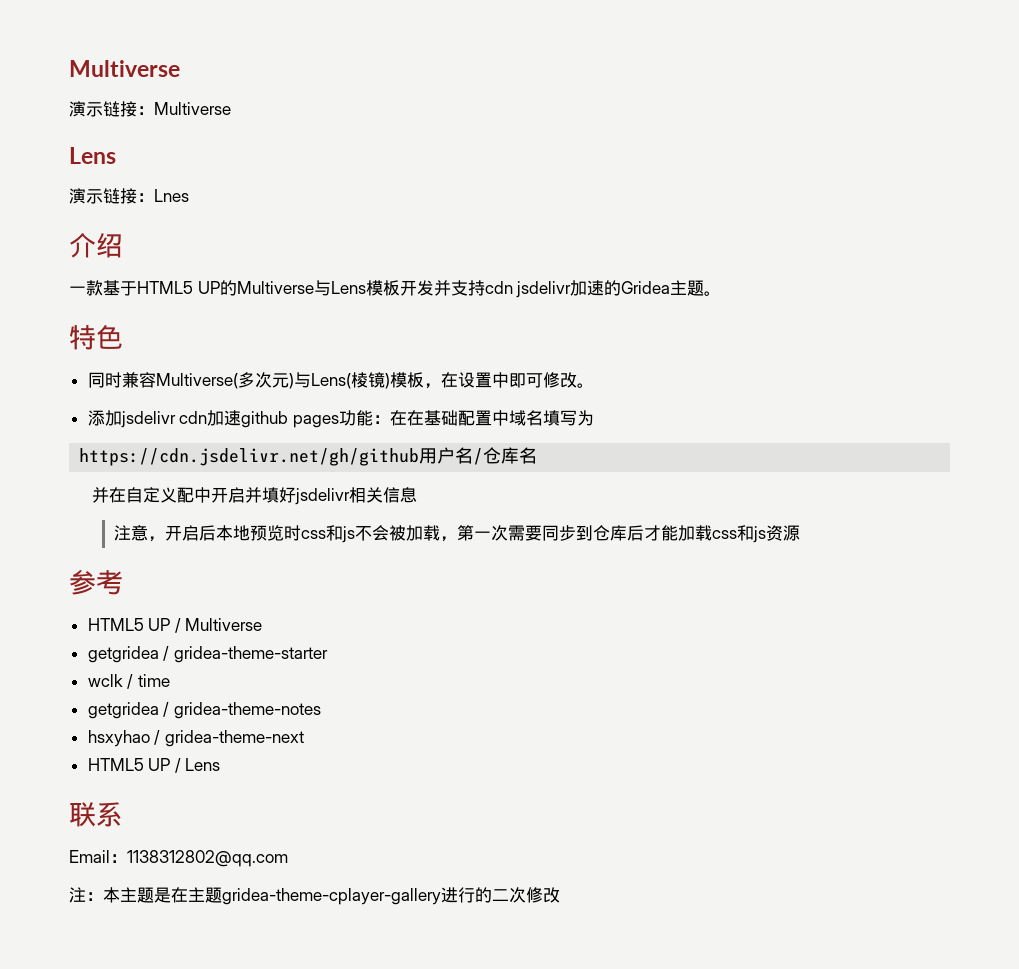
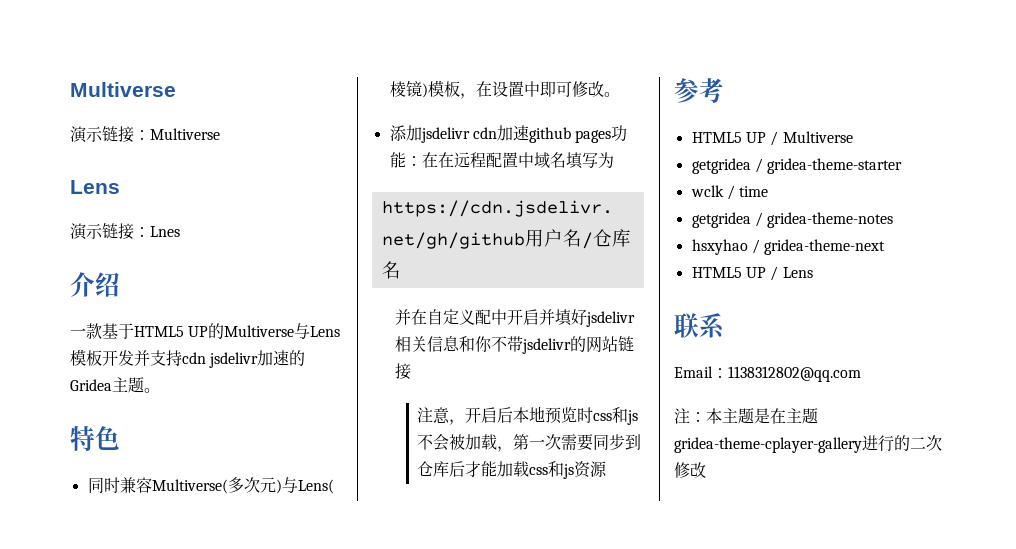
- 添加jsdelivr cdn加速github pages功能：在在基础配置中域名填写为
+ 添加jsdelivr cdn加速github pages功能：在在远程配置中域名填写为
- 并在自定义配中开启并填好jsdelivr相关信息
+ 并在自定义配中开启并填好jsdelivr相关信息和你不带jsdelivr的网站链接

